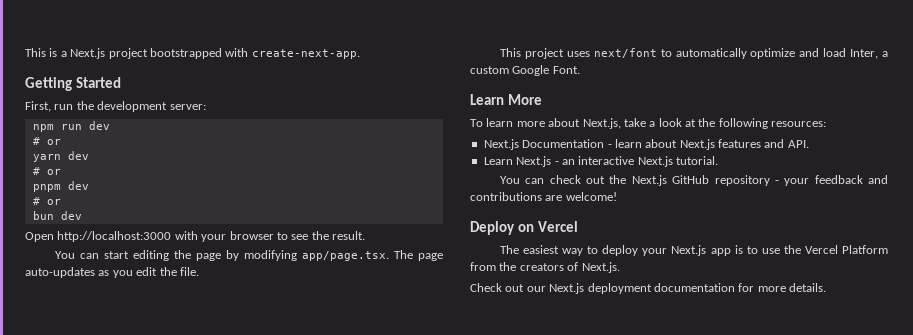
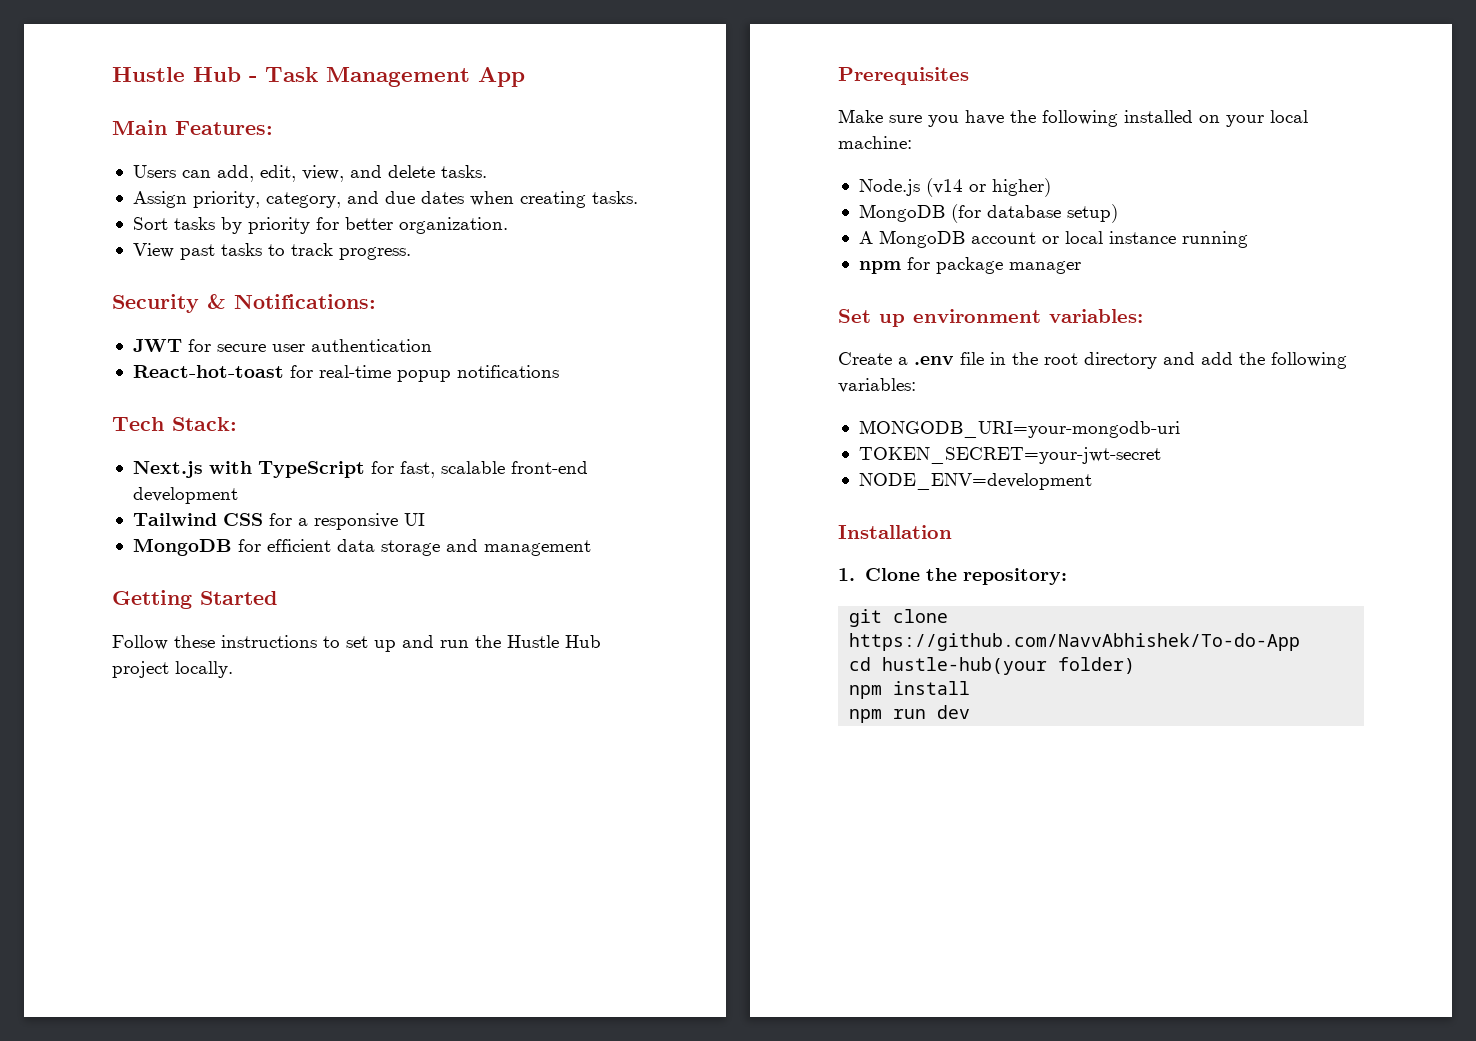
- This is a Next.js project bootstrapped with create-next-app.
+ Hustle Hub - Task Management App
+ Main Features:
+ Users can add, edit, view, and delete tasks.
+ Assign priority, category, and due dates when creating tasks.
+ Sort tasks by priority for better organization.
+ View past tasks to track progress.
+ Security & Notifications:
+ JWT for secure user authentication
+ React-hot-toast for real-time popup notifications
+ Tech Stack:
+ Next.js with TypeScript for fast, scalable front-end development
+ Tailwind CSS for a responsive UI
+ MongoDB for efficient data storage and management
  Getting Started
- First, run the development server:
+ Follow these instructions to set up and run the Hustle Hub project locally.
+ Prerequisites
+ Make sure you have the following installed on your local machine:
+ Node.js (v14 or higher)
+ MongoDB (for database setup)
+ A MongoDB account or local instance running
+ npm for package manager
+ Set up environment variables:
+ Create a .env file in the root directory and add the following variables:
+ MONGODB_URI=your-mongodb-uri
+ TOKEN_SECRET=your-jwt-secret
+ NODE_ENV=development
+ Installation
+ 1. Clone the repository:
+ git clone https://github.com/NavvAbhishek/To-do-App
+ cd hustle-hub(your folder)
+ npm install
  npm run dev
- # or
- yarn dev
- # or
- pnpm dev
- # or
- bun dev
- Open http://localhost:3000 with your browser to see the result.
- You can start editing the page by modifying app/page.tsx. The page auto-updates as you edit the file.
- This project uses next/font to automatically optimize and load Inter, a custom Google Font.
- Learn More
- To learn more about Next.js, take a look at the following resources:
- Next.js Documentation - learn about Next.js features and API.
- Learn Next.js - an interactive Next.js tutorial.
- You can check out the Next.js GitHub repository - your feedback and contributions are welcome!
- Deploy on Vercel
- The easiest way to deploy your Next.js app is to use the Vercel Platform from the creators of Next.js.
- Check out our Next.js deployment documentation for more details.

